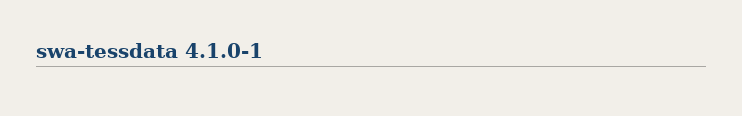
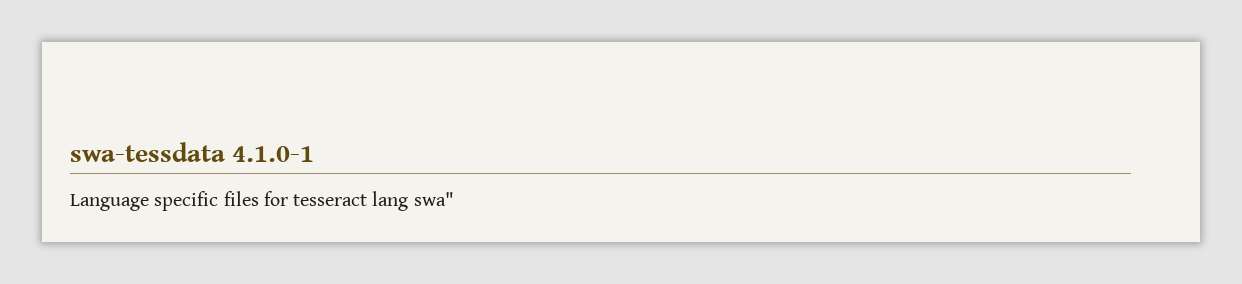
+ Language specific files for tesseract lang swa"

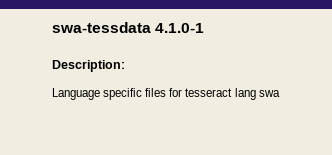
+ Description:
- Language specific files for tesseract lang swa"
+ Language specific files for tesseract lang swa

